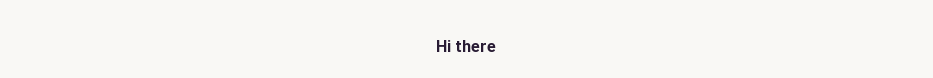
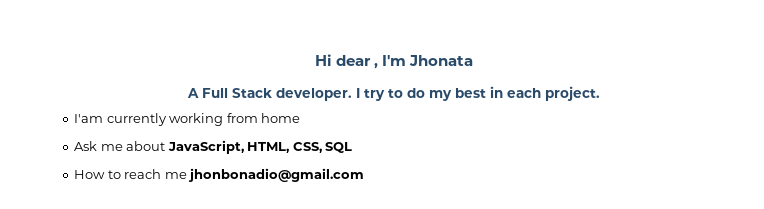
- Hi there
+ Hi dear , I'm Jhonata
+ A Full Stack developer. I try to do my best in each project.
+ I'am currently working from home
+ Ask me about JavaScript, HTML, CSS, SQL
+ How to reach me jhonbonadio@gmail.com

